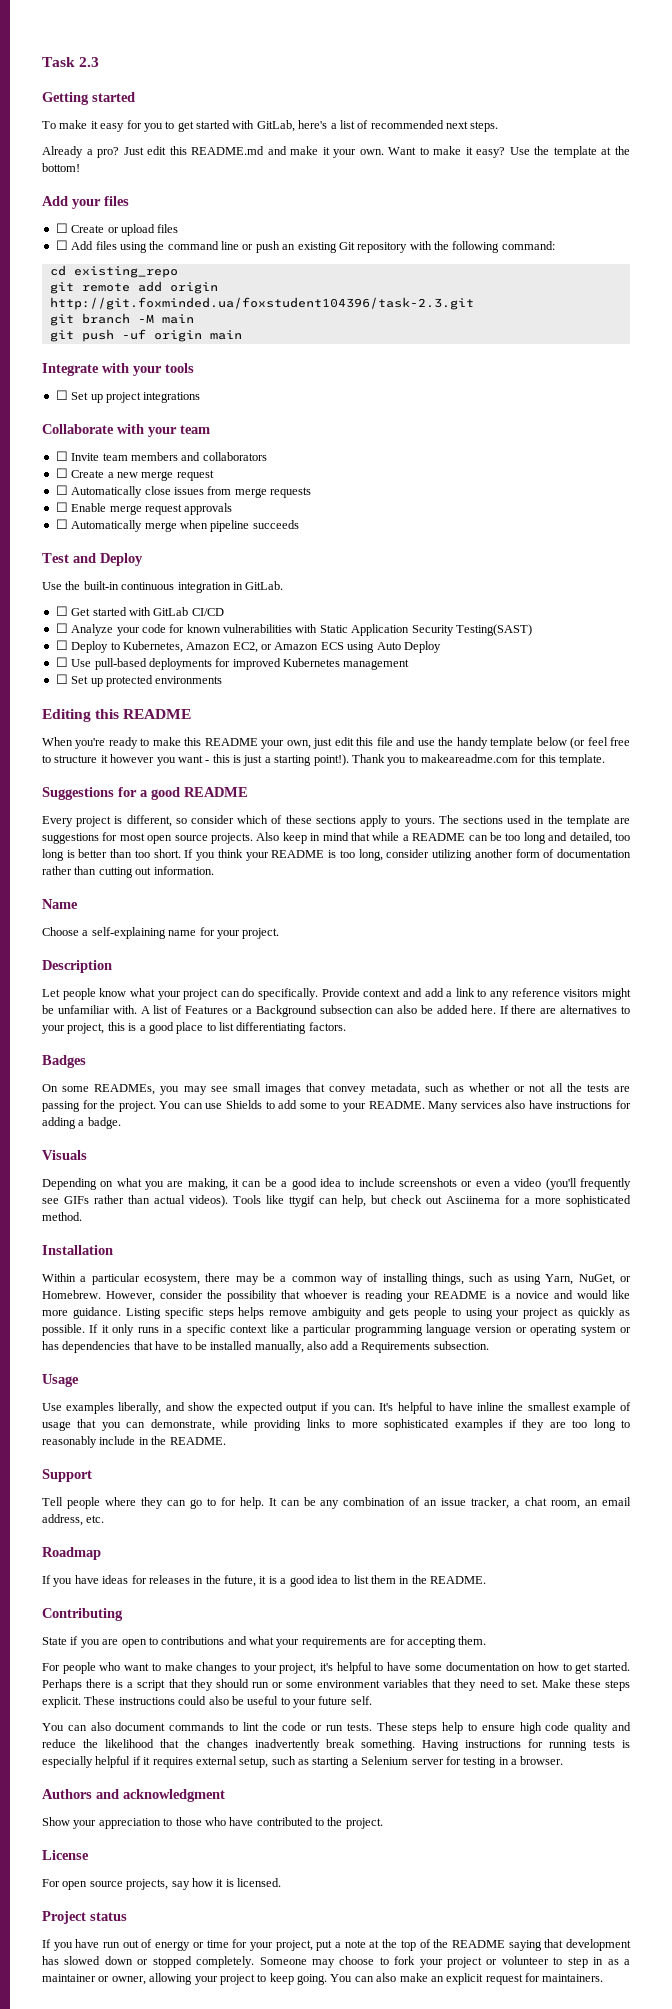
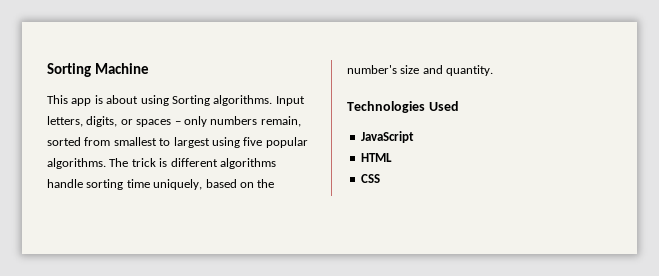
- Task 2.3
- Getting started
- To make it easy for you to get started with GitLab, here's a list of recommended next steps.
- Already a pro? Just edit this README.md and make it your own. Want to make it easy? Use the template at the bottom!
- Add your files
- ☐ Create or upload files
- ☐ Add files using the command line or push an existing Git repository with the following command:
- cd existing_repo
- git remote add origin http://git.foxminded.ua/foxstudent104396/task-2.3.git
- git branch -M main
- git push -uf origin main
- Integrate with your tools
- ☐ Set up project integrations
- Collaborate with your team
- ☐ Invite team members and collaborators
- ☐ Create a new merge request
- ☐ Automatically close issues from merge requests
- ☐ Enable merge request approvals
- ☐ Automatically merge when pipeline succeeds
- Test and Deploy
- Use the built-in continuous integration in GitLab.
- ☐ Get started with GitLab CI/CD
- ☐ Analyze your code for known vulnerabilities with Static Application Security Testing(SAST)
- ☐ Deploy to Kubernetes, Amazon EC2, or Amazon ECS using Auto Deploy
- ☐ Use pull-based deployments for improved Kubernetes management
- ☐ Set up protected environments
- Editing this README
- When you're ready to make this README your own, just edit this file and use the handy template below (or feel free to structure it however you want - this is just a starting point!). Thank you to makeareadme.com for this template.
- Suggestions for a good README
- Every project is different, so consider which of these sections apply to yours. The sections used in the template are suggestions for most open source projects. Also keep in mind that while a README can be too long and detailed, too long is better than too short. If you think your README is too long, consider utilizing another form of documentation rather than cutting out information.
- Name
- Choose a self-explaining name for your project.
- Description
- Let people know what your project can do specifically. Provide context and add a link to any reference visitors might be unfamiliar with. A list of Features or a Background subsection can also be added here. If there are alternatives to your project, this is a good place to list differentiating factors.
- Badges
- On some READMEs, you may see small images that convey metadata, such as whether or not all the tests are passing for the project. You can use Shields to add some to your README. Many services also have instructions for adding a badge.
- Visuals
- Depending on what you are making, it can be a good idea to include screenshots or even a video (you'll frequently see GIFs rather than actual videos). Tools like ttygif can help, but check out Asciinema for a more sophisticated method.
- Installation
- Within a particular ecosystem, there may be a common way of installing things, such as using Yarn, NuGet, or Homebrew. However, consider the possibility that whoever is reading your README is a novice and would like more guidance. Listing specific steps helps remove ambiguity and gets people to using your project as quickly as possible. If it only runs in a specific context like a particular programming language version or operating system or has dependencies that have to be installed manually, also add a Requirements subsection.
- Usage
- Use examples liberally, and show the expected output if you can. It's helpful to have inline the smallest example of usage that you can demonstrate, while providing links to more sophisticated examples if they are too long to reasonably include in the README.
- Support
- Tell people where they can go to for help. It can be any combination of an issue tracker, a chat room, an email address, etc.
- Roadmap
- If you have ideas for releases in the future, it is a good idea to list them in the README.
- Contributing
- State if you are open to contributions and what your requirements are for accepting them.
- For people who want to make changes to your project, it's helpful to have some documentation on how to get started. Perhaps there is a script that they should run or some environment variables that they need to set. Make these steps explicit. These instructions could also be useful to your future self.
- You can also document commands to lint the code or run tests. These steps help to ensure high code quality and reduce the likelihood that the changes inadvertently break something. Having instructions for running tests is especially helpful if it requires external setup, such as starting a Selenium server for testing in a browser.
- Authors and acknowledgment
- Show your appreciation to those who have contributed to the project.
- License
- For open source projects, say how it is licensed.
- Project status
- If you have run out of energy or time for your project, put a note at the top of the README saying that development has slowed down or stopped completely. Someone may choose to fork your project or volunteer to step in as a maintainer or owner, allowing your project to keep going. You can also make an explicit request for maintainers.
+ Sorting Machine
+ This app is about using Sorting algorithms. Input letters, digits, or spaces – only numbers remain, sorted from smallest to largest using five popular algorithms. The trick is different algorithms handle sorting time uniquely, based on the number's size and quantity.
+ Technologies Used
+ JavaScript
+ HTML
+ CSS

